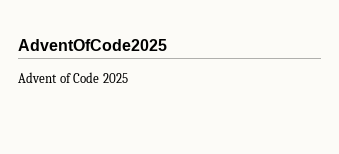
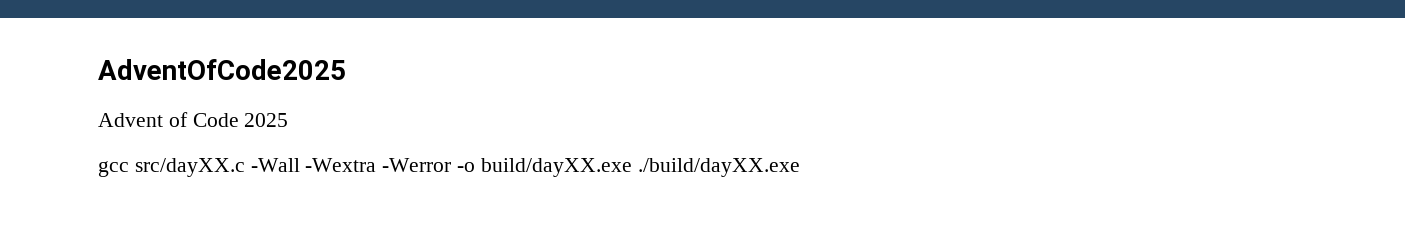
+ gcc src/dayXX.c -Wall -Wextra -Werror -o build/dayXX.exe ./build/dayXX.exe

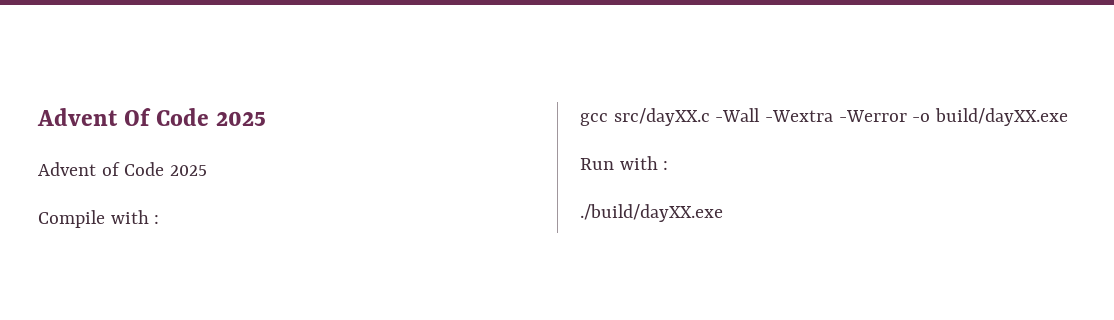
- AdventOfCode2025
+ Advent Of Code 2025
+ Compile with :
- gcc src/dayXX.c -Wall -Wextra -Werror -o build/dayXX.exe ./build/dayXX.exe
+ gcc src/dayXX.c -Wall -Wextra -Werror -o build/dayXX.exe
+ Run with :
+ ./build/dayXX.exe

